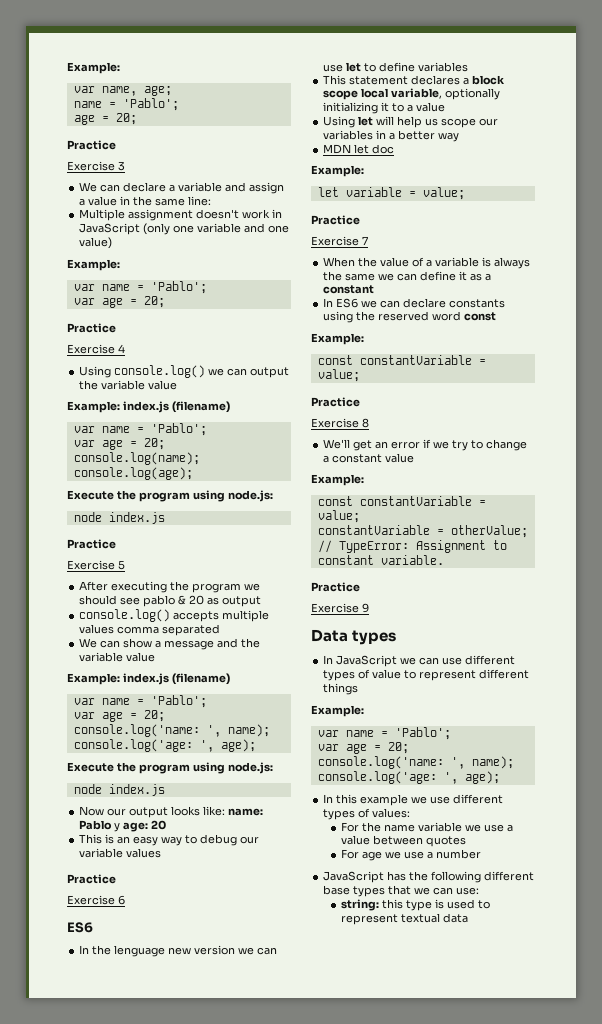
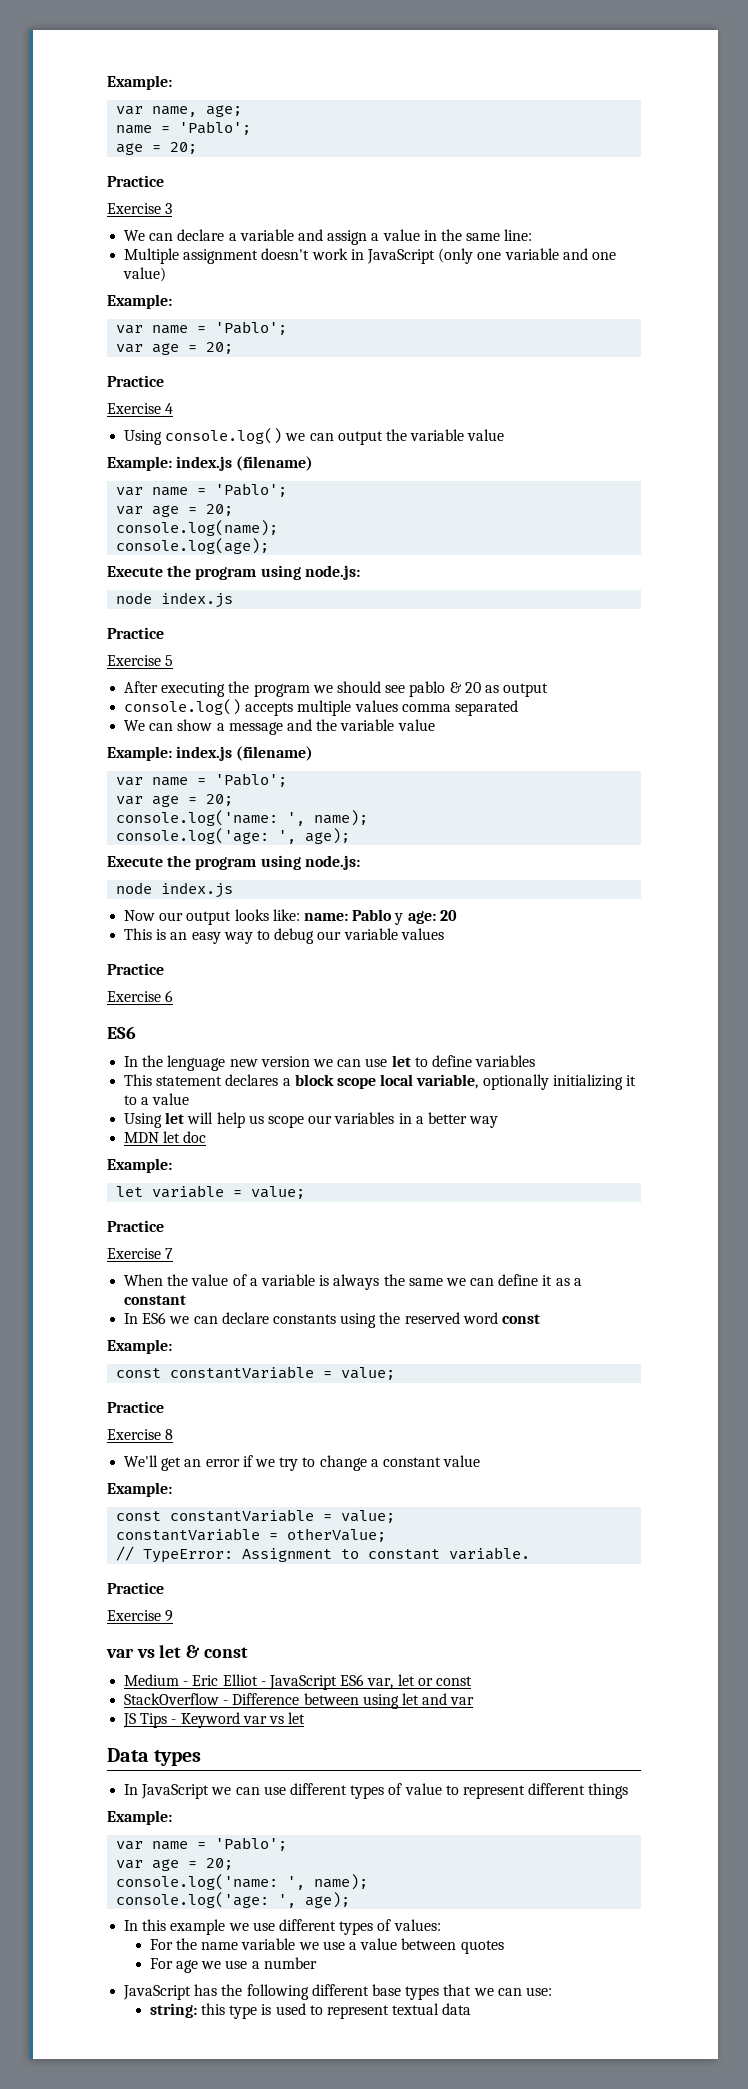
+ var vs let & const
+ Medium - Eric Elliot - JavaScript ES6 var, let or const
+ StackOverflow - Difference between using let and var
+ JS Tips - Keyword var vs let

